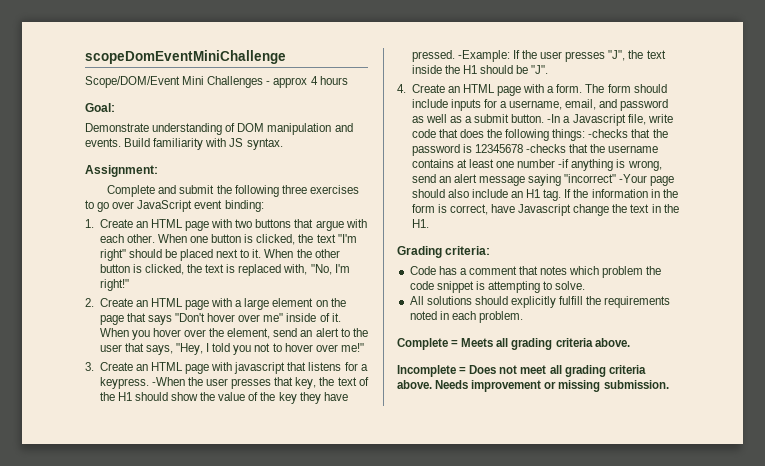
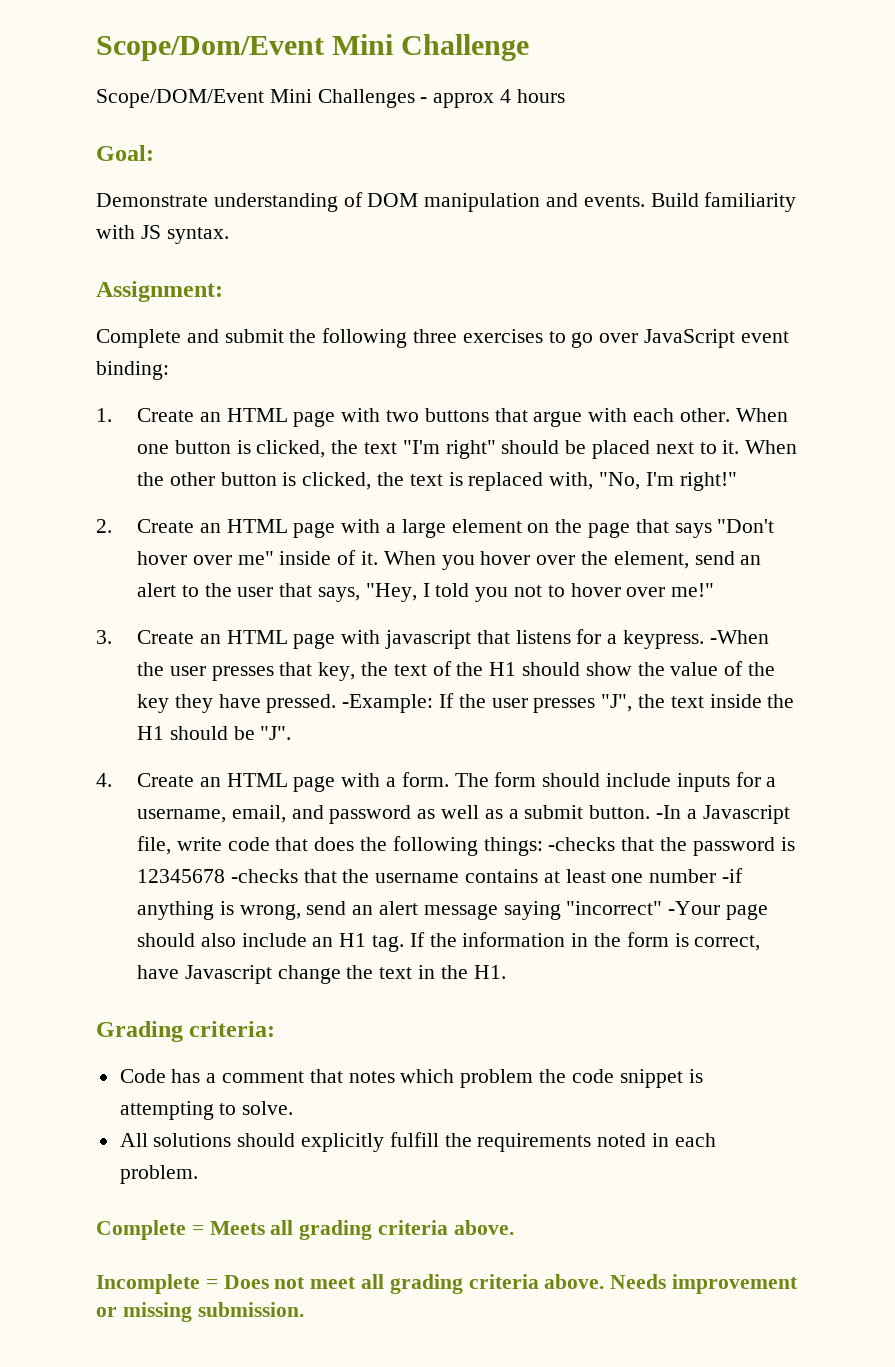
- scopeDomEventMiniChallenge
+ Scope/Dom/Event Mini Challenge

